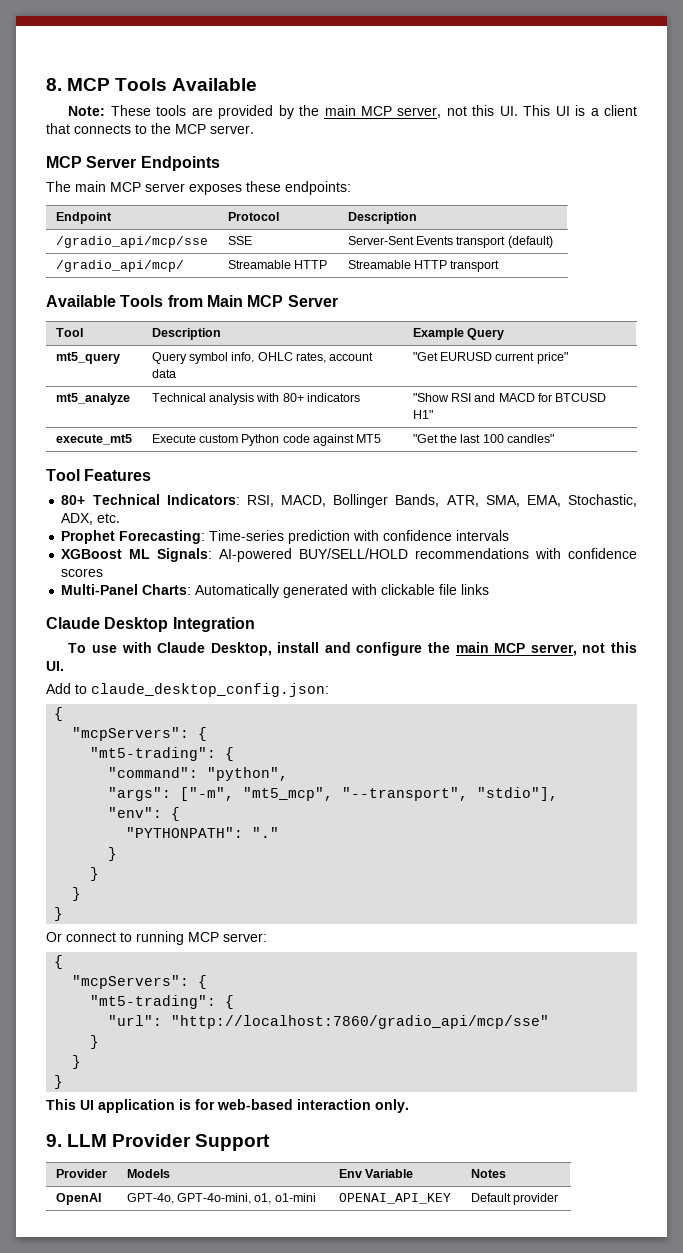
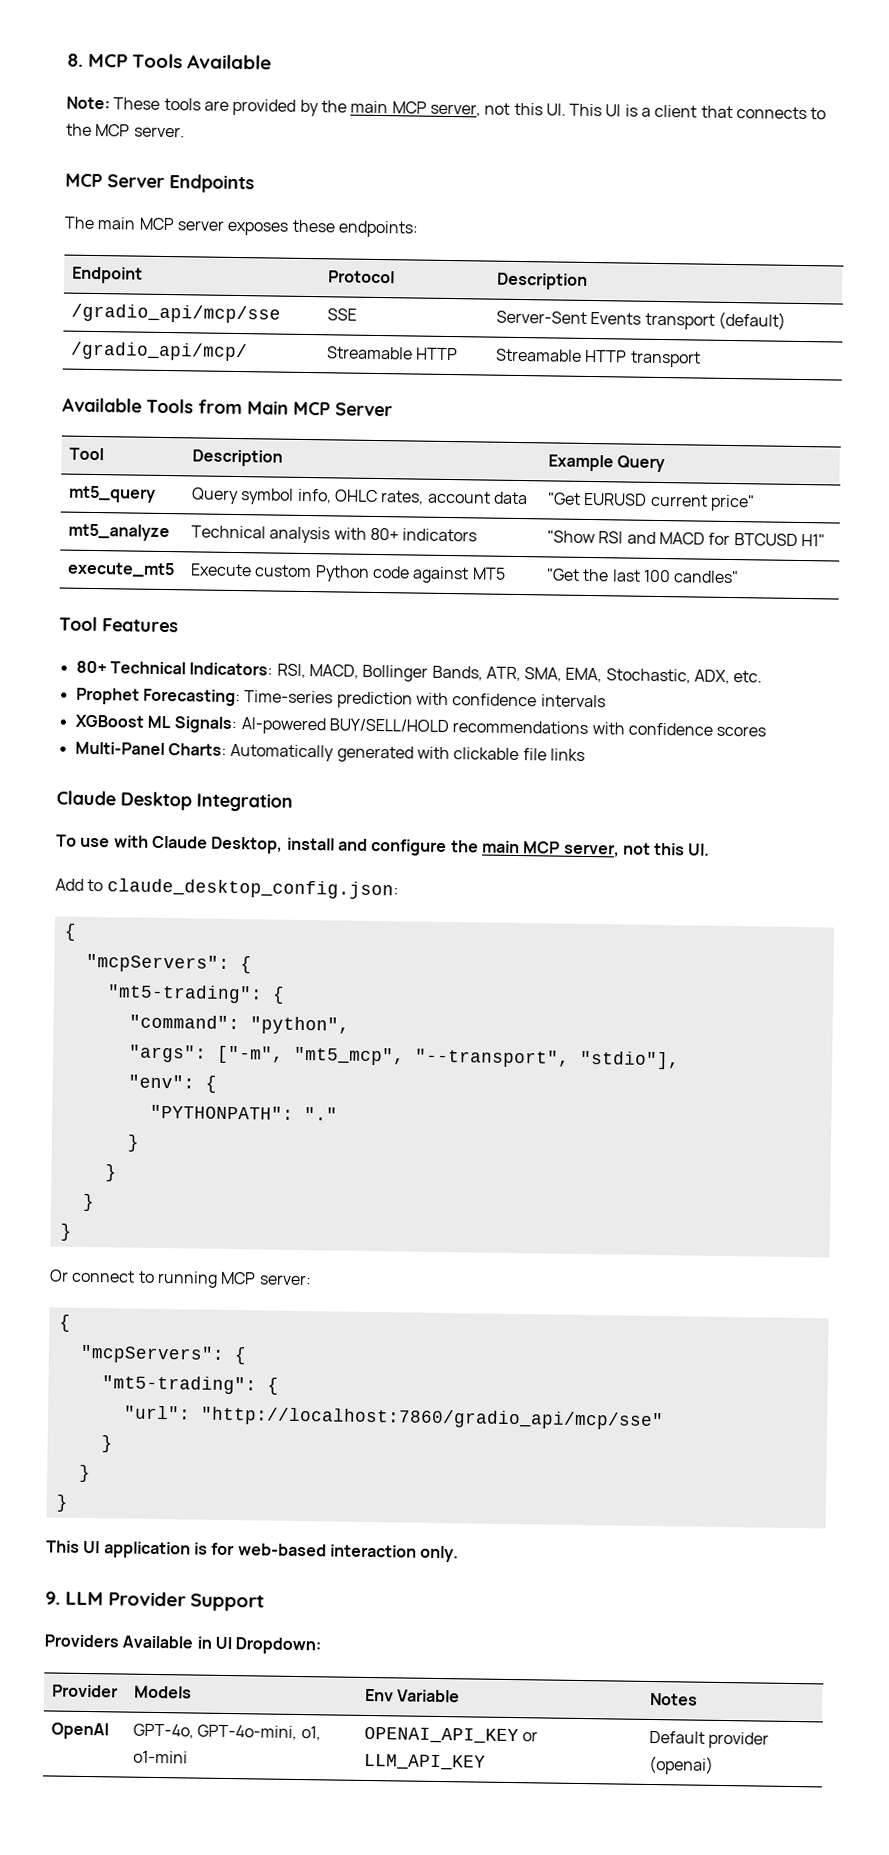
+ Providers Available in UI Dropdown:
- OpenAI | GPT-4o, GPT-4o-mini, o1, o1-mini | OPENAI_API_KEY | Default provider
+ OpenAI | GPT-4o, GPT-4o-mini, o1, o1-mini | OPENAI_API_KEY or LLM_API_KEY | Default provider (openai)

